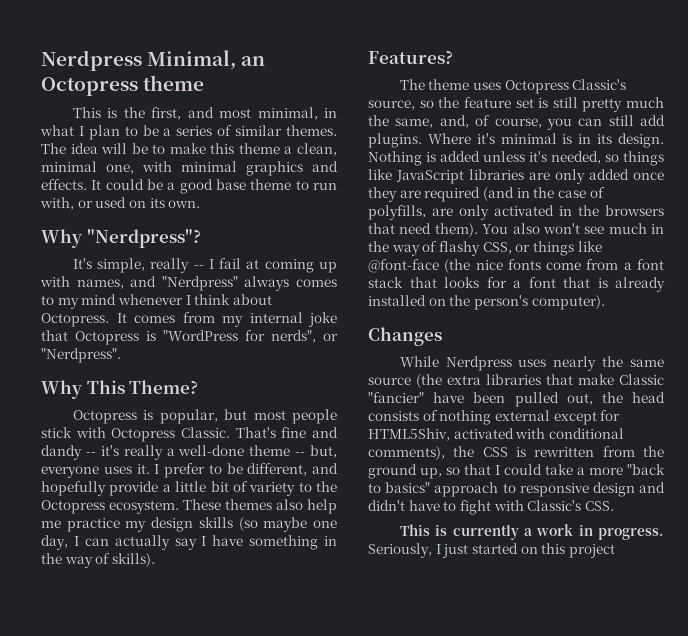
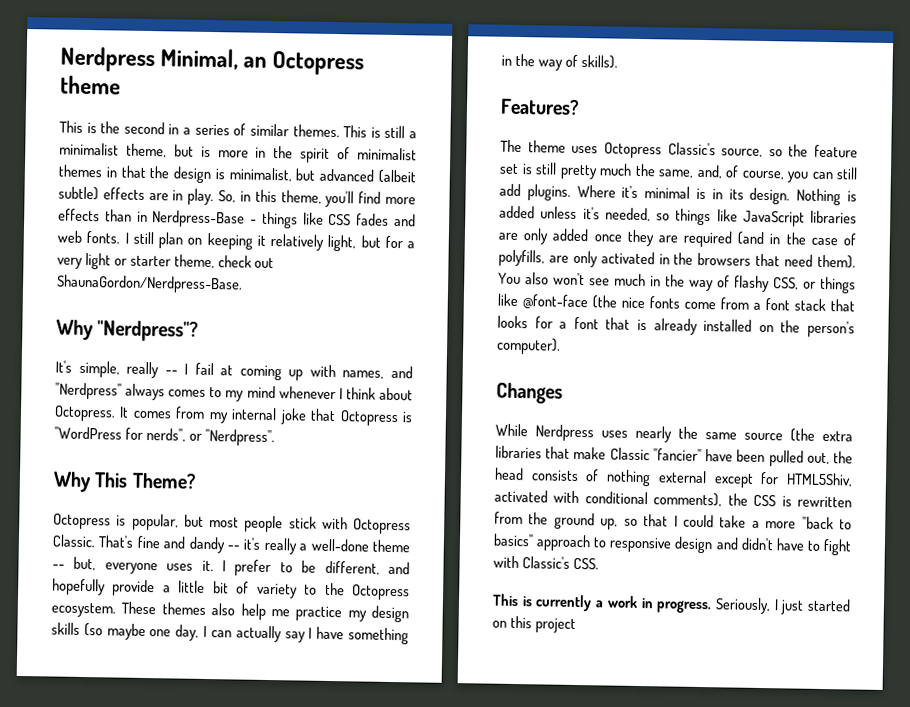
- This is the first, and most minimal, in what I plan to be a series of similar themes.
+ This is the second in a series of similar themes.
- The idea will be to make this theme a clean, minimal one, with minimal graphics and effects. It could be a good base theme to run with, or used on its own.
+ This is still a minimalist theme, but is more in the spirit of minimalist themes in that the design is minimalist, but advanced (albeit subtle) effects are in play. So, in this theme, you'll find more effects than in Nerdpress-Base - things like CSS fades and web fonts. I still plan on keeping it relatively light, but for a very light or starter theme, check out ShaunaGordon/Nerdpress-Base.

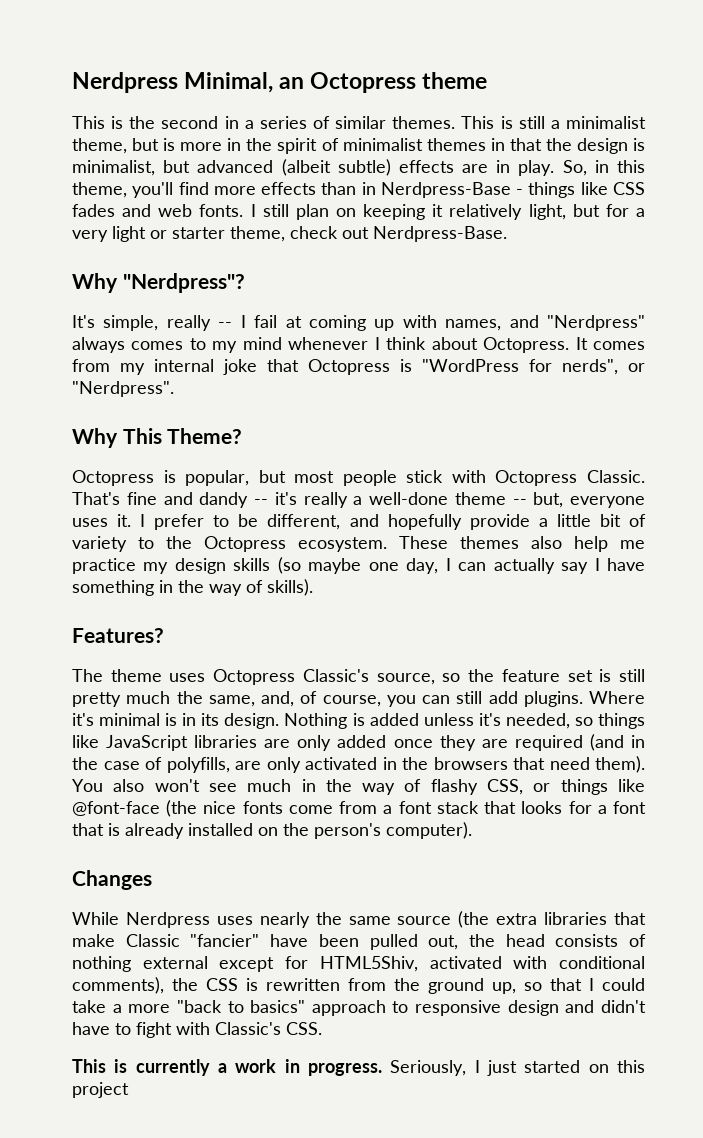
- I still plan on keeping it relatively light, but for a very light or starter theme, check out ShaunaGordon/Nerdpress-Base.
+ I still plan on keeping it relatively light, but for a very light or starter theme, check out Nerdpress-Base.

